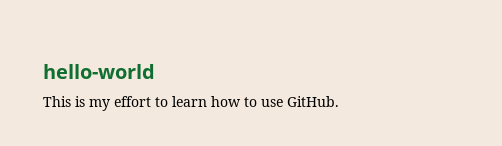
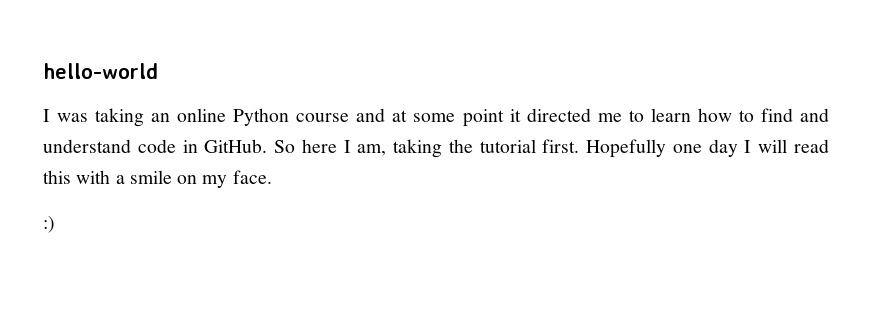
- This is my effort to learn how to use GitHub.
+ I was taking an online Python course and at some point it directed me to learn how to find and understand code in GitHub. So here I am, taking the tutorial first. Hopefully one day I will read this with a smile on my face.
+ :)

